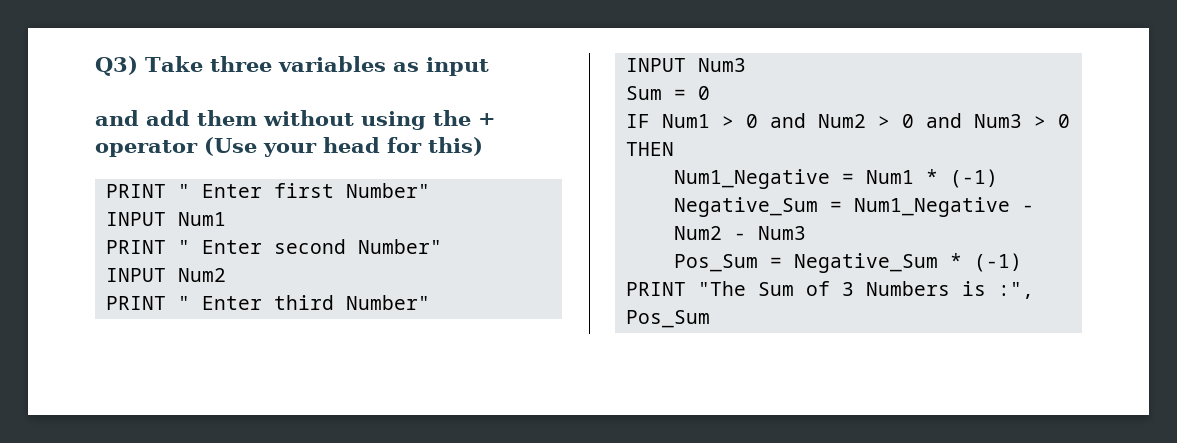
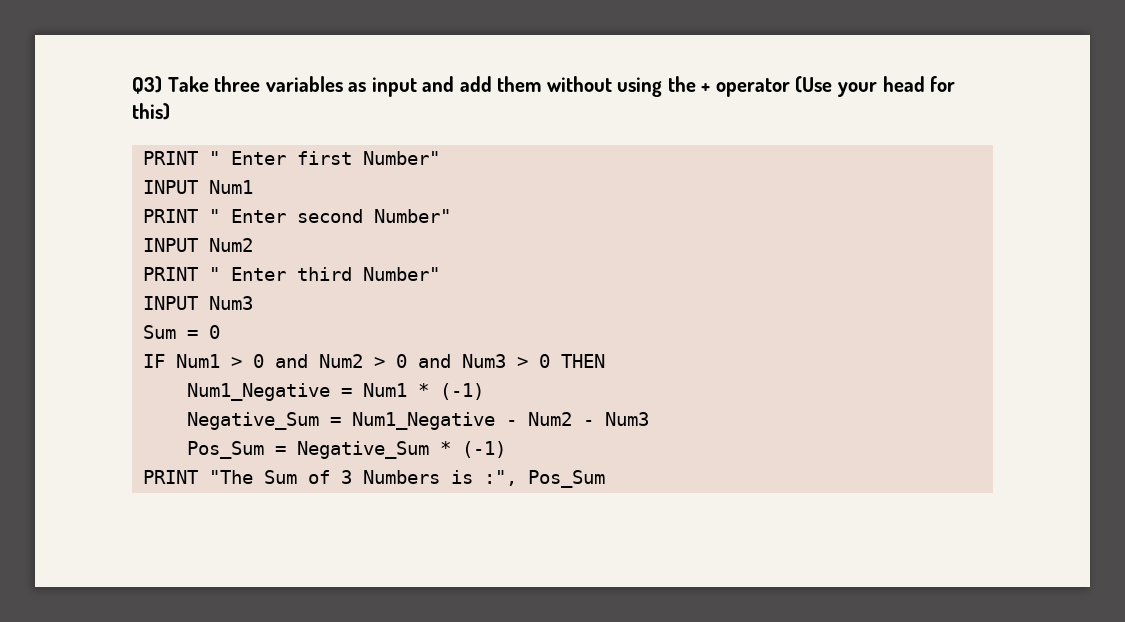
- Q3) Take three variables as input
- and add them without using the + operator (Use your head for this)
+ Q3) Take three variables as input and add them without using the + operator (Use your head for this)

